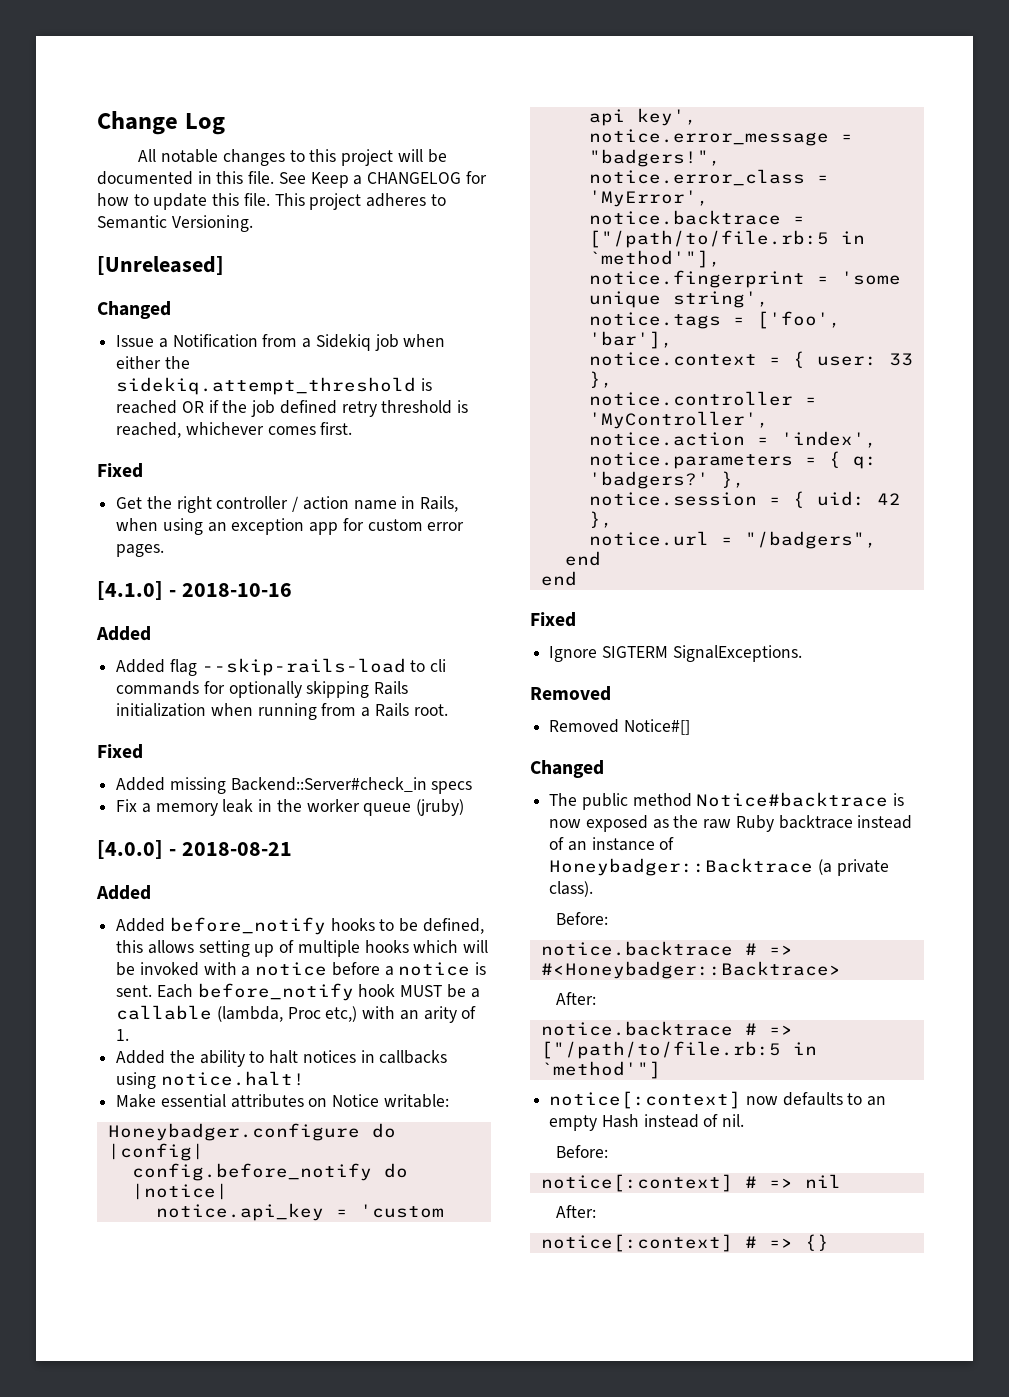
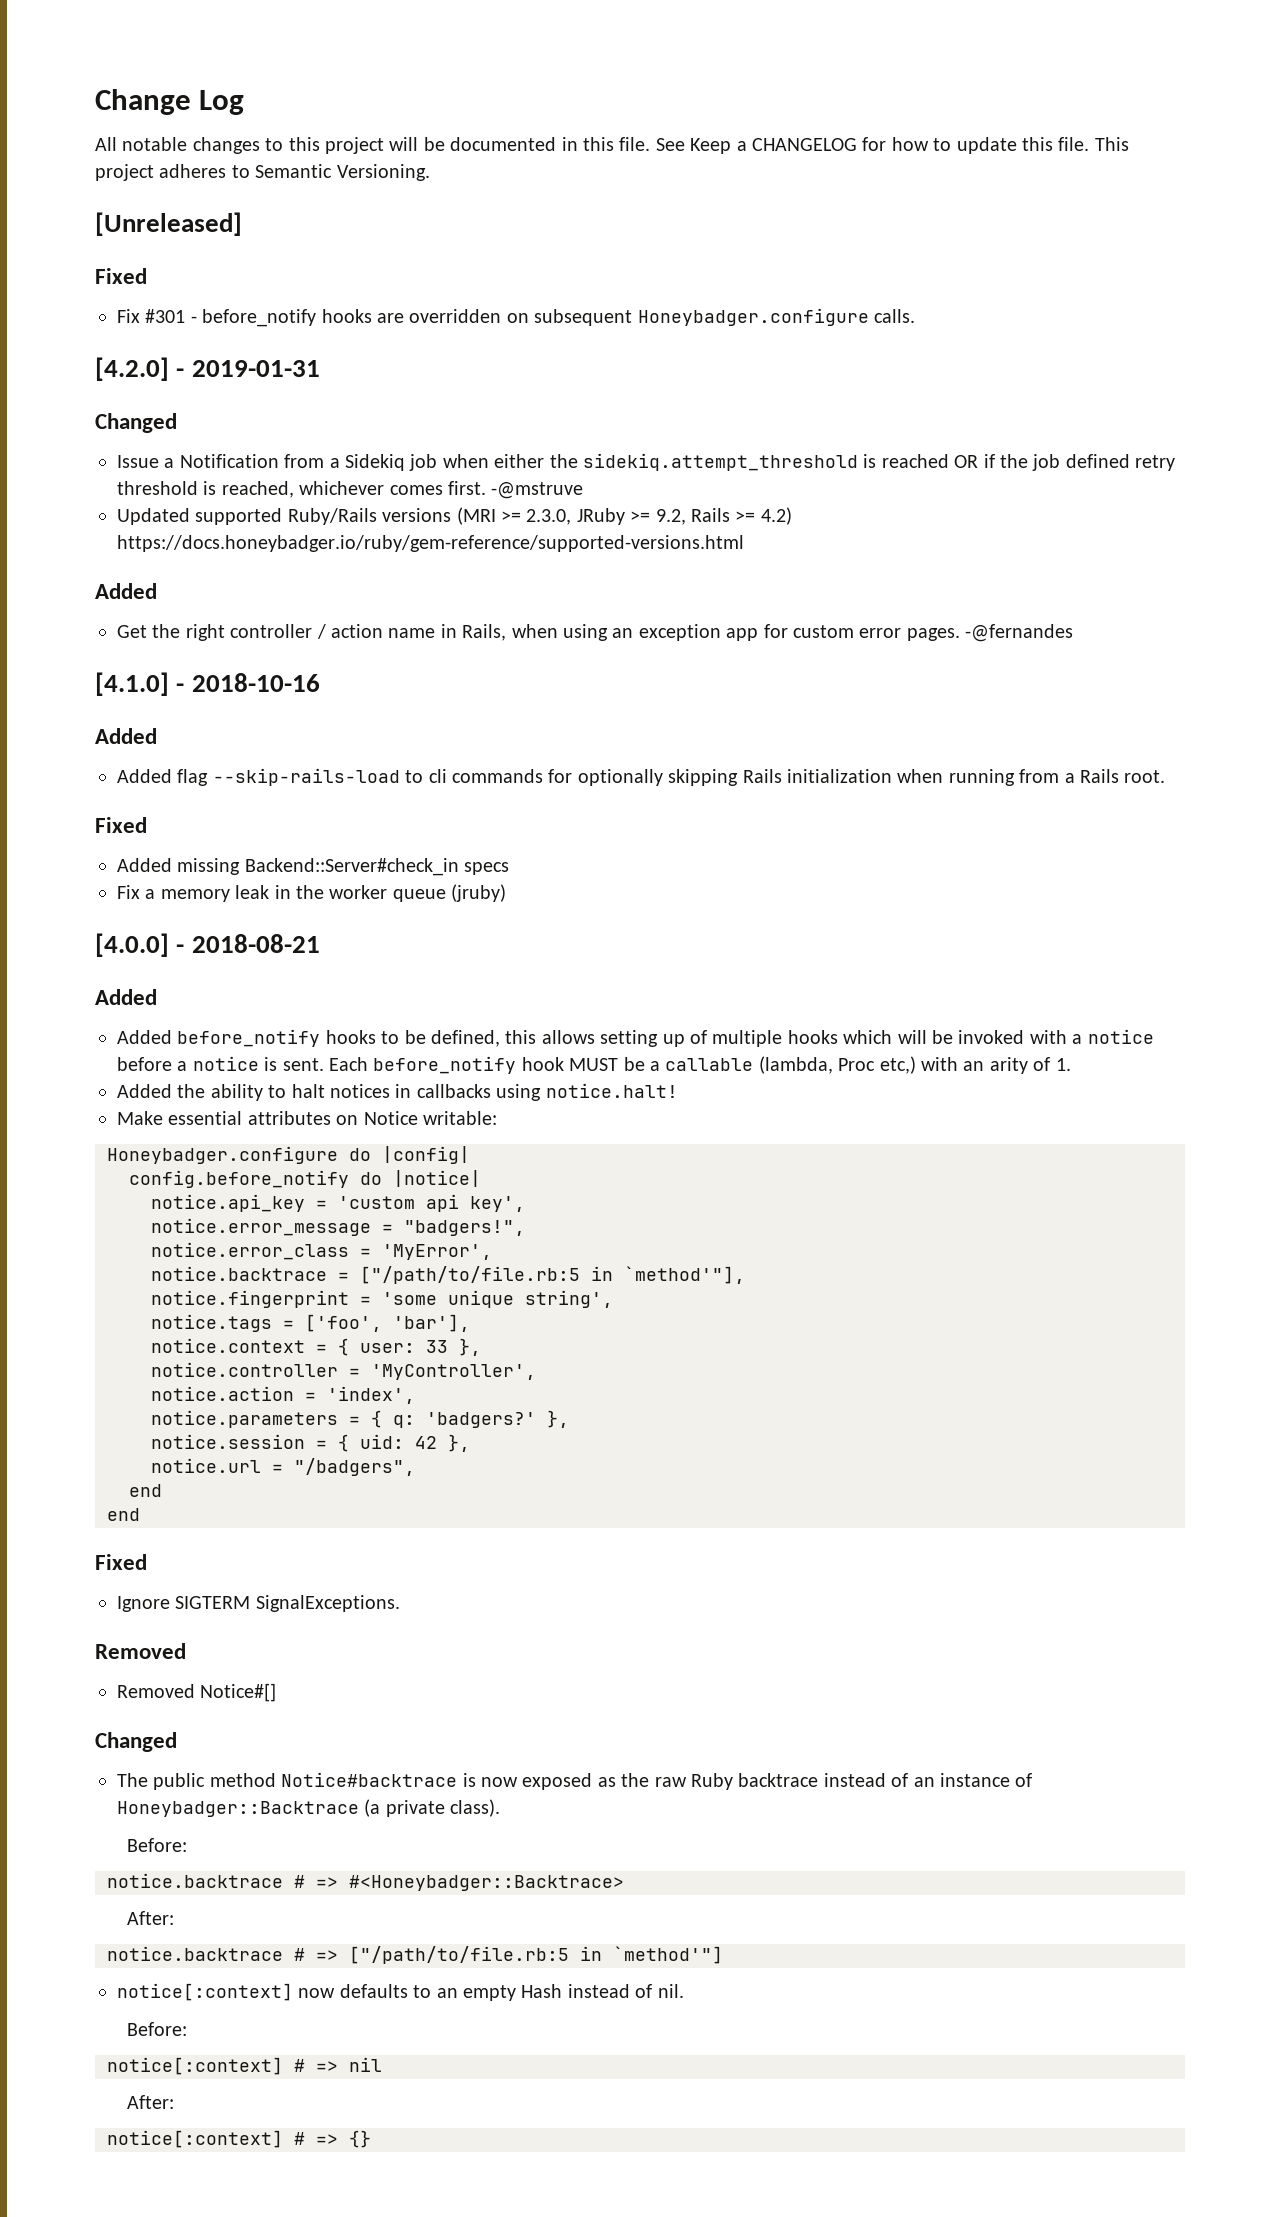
  [Unreleased]
+ Fixed
+ Fix #301 - before_notify hooks are overridden on subsequent Honeybadger.configure calls.
+ [4.2.0] - 2019-01-31
- Issue a Notification from a Sidekiq job when either the sidekiq.attempt_threshold is reached OR if the job defined retry threshold is reached, whichever comes first.
- Fixed
+ Issue a Notification from a Sidekiq job when either the sidekiq.attempt_threshold is reached OR if the job defined retry threshold is reached, whichever comes first. -@mstruve
+ Updated supported Ruby/Rails versions (MRI >= 2.3.0, JRuby >= 9.2, Rails >= 4.2) https://docs.honeybadger.io/ruby/gem-reference/supported-versions.html
+ Added
+ -@fernandes

